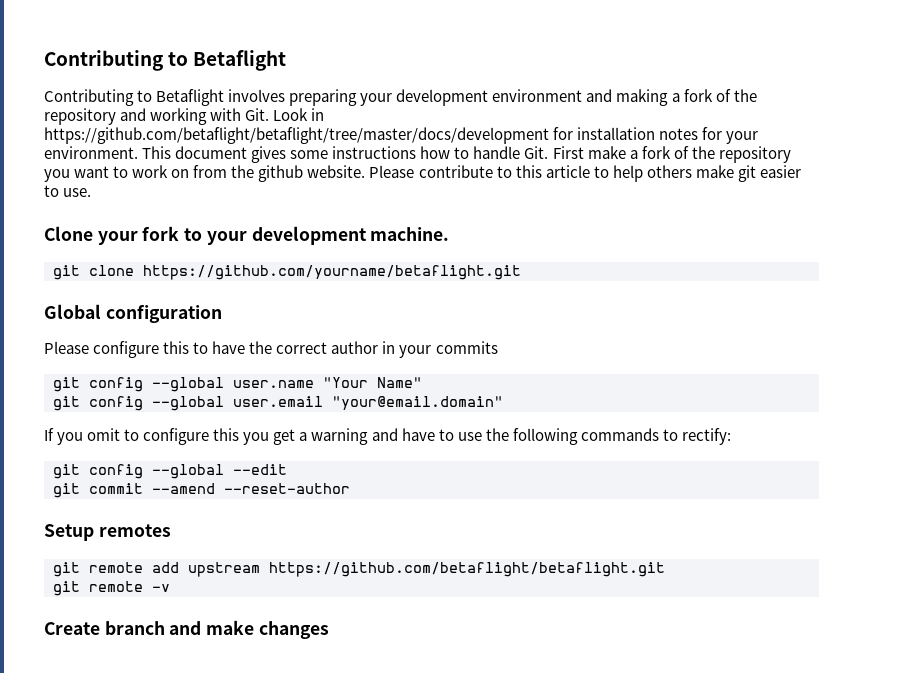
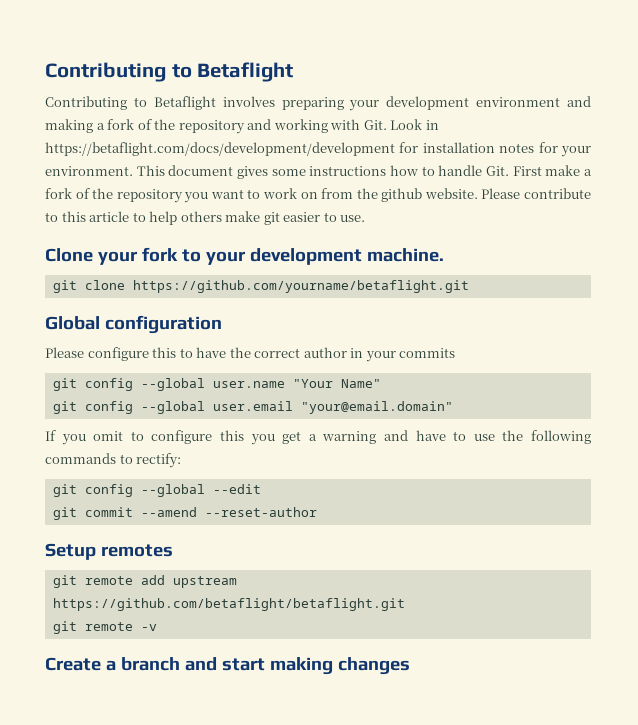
- Contributing to Betaflight involves preparing your development environment and making a fork of the repository and working with Git. Look in https://github.com/betaflight/betaflight/tree/master/docs/development for installation notes for your environment.
+ Contributing to Betaflight involves preparing your development environment and making a fork of the repository and working with Git. Look in https://betaflight.com/docs/development/development for installation notes for your environment.
- Create branch and make changes
+ Create a branch and start making changes

